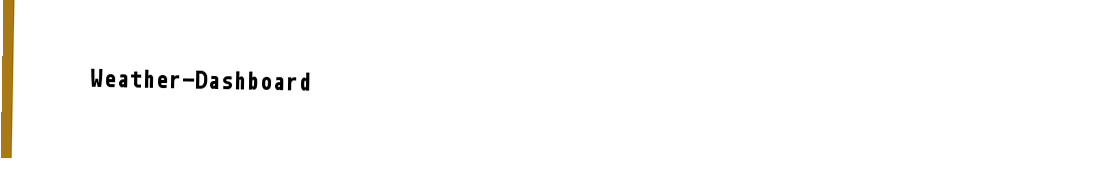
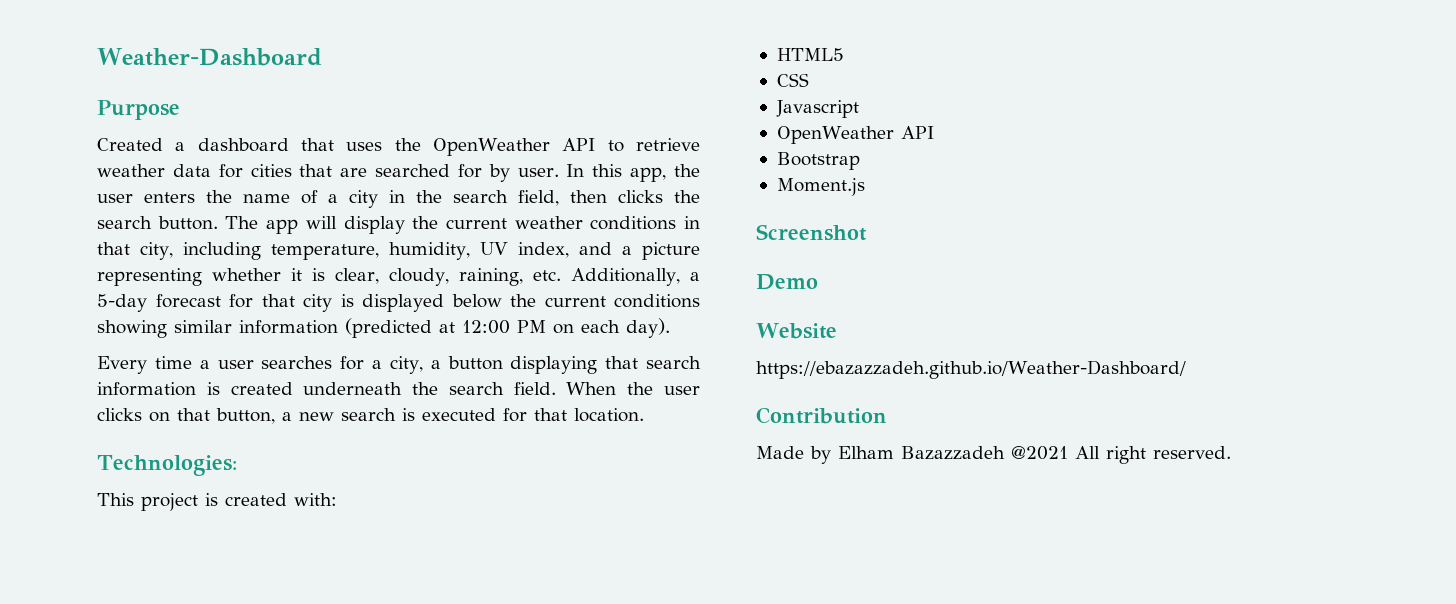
+ Purpose
+ Created a dashboard that uses the OpenWeather API to retrieve weather data for cities that are searched for by user. In this app, the user enters the name of a city in the search field, then clicks the search button. The app will display the current weather conditions in that city, including temperature, humidity, UV index, and a picture representing whether it is clear, cloudy, raining, etc. Additionally, a 5-day forecast for that city is displayed below the current conditions showing similar information (predicted at 12:00 PM on each day).
+ Every time a user searches for a city, a button displaying that search information is created underneath the search field. When the user clicks on that button, a new search is executed for that location.
+ Technologies:
+ This project is created with:
+ HTML5
+ CSS
+ Javascript
+ OpenWeather API
+ Bootstrap
+ Moment.js
+ Screenshot
+ Demo
+ Website
+ https://ebazazzadeh.github.io/Weather-Dashboard/
+ Contribution
+ Made by Elham Bazazzadeh @2021 All right reserved.

